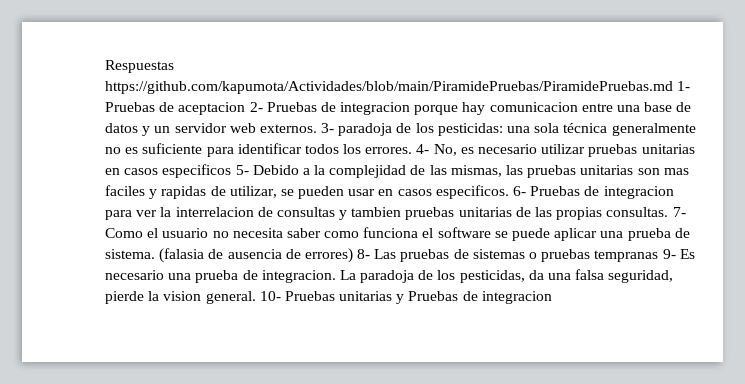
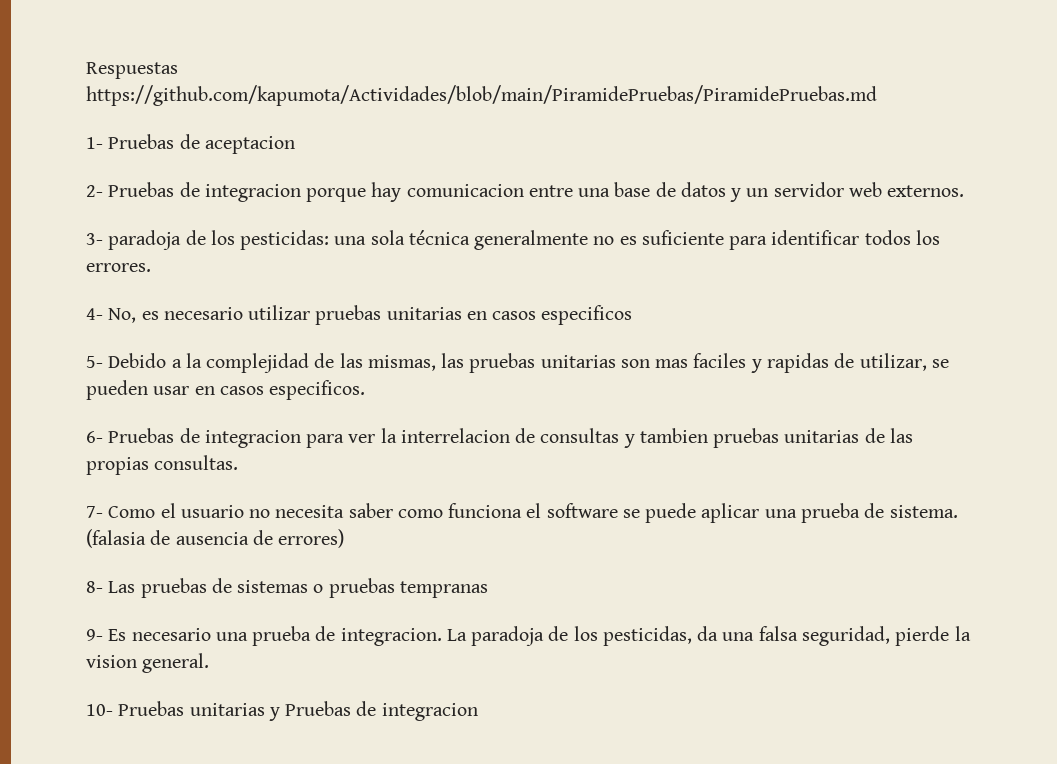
- Respuestas https://github.com/kapumota/Actividades/blob/main/PiramidePruebas/PiramidePruebas.md 1- Pruebas de aceptacion 2- Pruebas de integracion porque hay comunicacion entre una base de datos y un servidor web externos. 3- paradoja de los pesticidas:
+ Respuestas https://github.com/kapumota/Actividades/blob/main/PiramidePruebas/PiramidePruebas.md
+ 1- Pruebas de aceptacion
+ 2- Pruebas de integracion porque hay comunicacion entre una base de datos y un servidor web externos.
+ 3- paradoja de los pesticidas:
- una sola técnica generalmente no es suficiente para identificar todos los errores. 4- No, es necesario utilizar pruebas unitarias en casos especificos 5- Debido a la complejidad de las mismas, las pruebas unitarias son mas faciles y rapidas de utilizar, se pueden usar en casos especificos. 6- Pruebas de integracion para ver la interrelacion de consultas y tambien pruebas unitarias de las propias consultas. 7- Como el usuario no necesita saber como funciona el software se puede aplicar una prueba de sistema.
+ una sola técnica generalmente no es suficiente para identificar todos los errores.
+ 4- No, es necesario utilizar pruebas unitarias en casos especificos
+ 5- Debido a la complejidad de las mismas, las pruebas unitarias son mas faciles y rapidas de utilizar, se pueden usar en casos especificos.
+ 6- Pruebas de integracion para ver la interrelacion de consultas y tambien pruebas unitarias de las propias consultas.
+ 7- Como el usuario no necesita saber como funciona el software se puede aplicar una prueba de sistema.
- (falasia de ausencia de errores) 8- Las pruebas de sistemas o pruebas tempranas 9- Es necesario una prueba de integracion.
+ (falasia de ausencia de errores)
+ 8- Las pruebas de sistemas o pruebas tempranas
+ 9- Es necesario una prueba de integracion.
- La paradoja de los pesticidas, da una falsa seguridad, pierde la vision general. 10- Pruebas unitarias y Pruebas de integracion
+ La paradoja de los pesticidas, da una falsa seguridad, pierde la vision general.
+ 10- Pruebas unitarias y Pruebas de integracion

